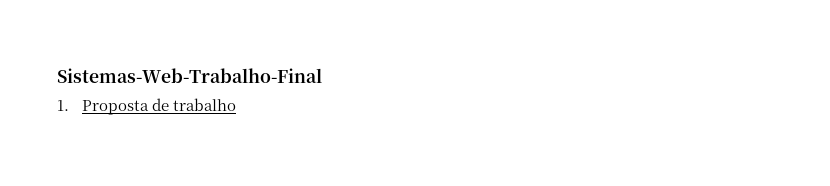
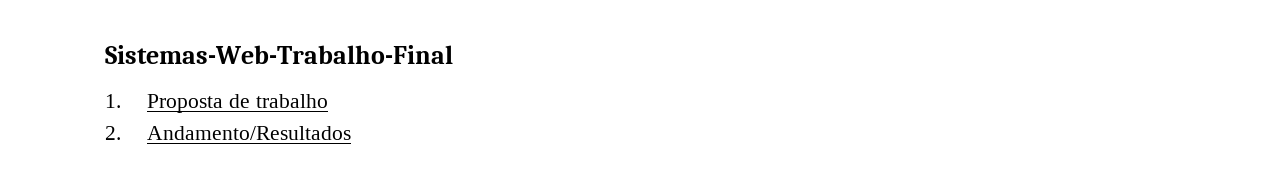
+ 2. Andamento/Resultados

